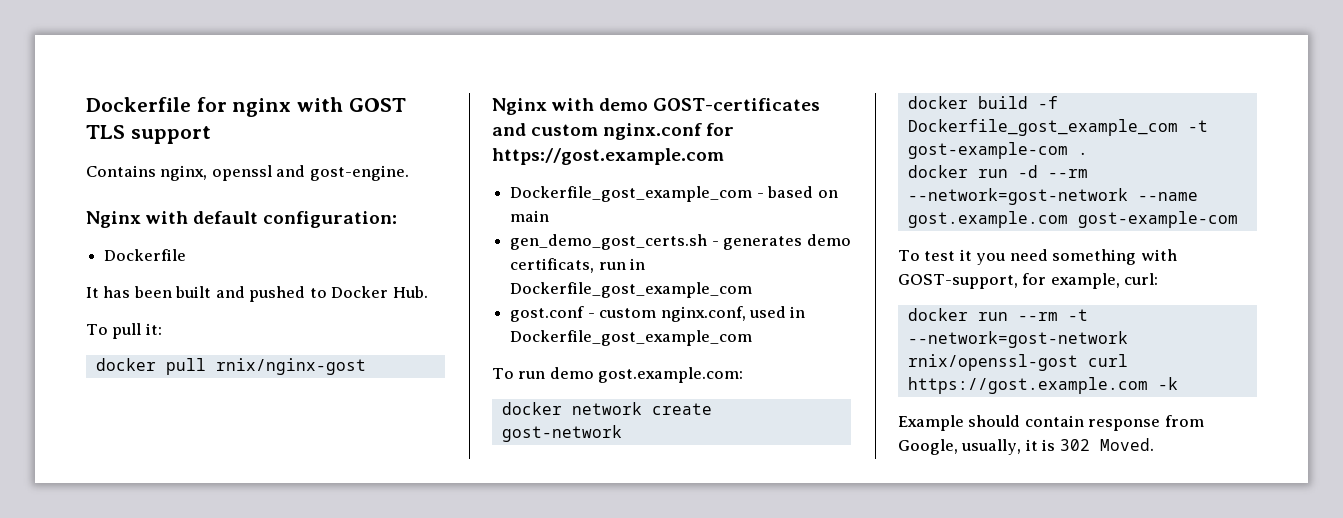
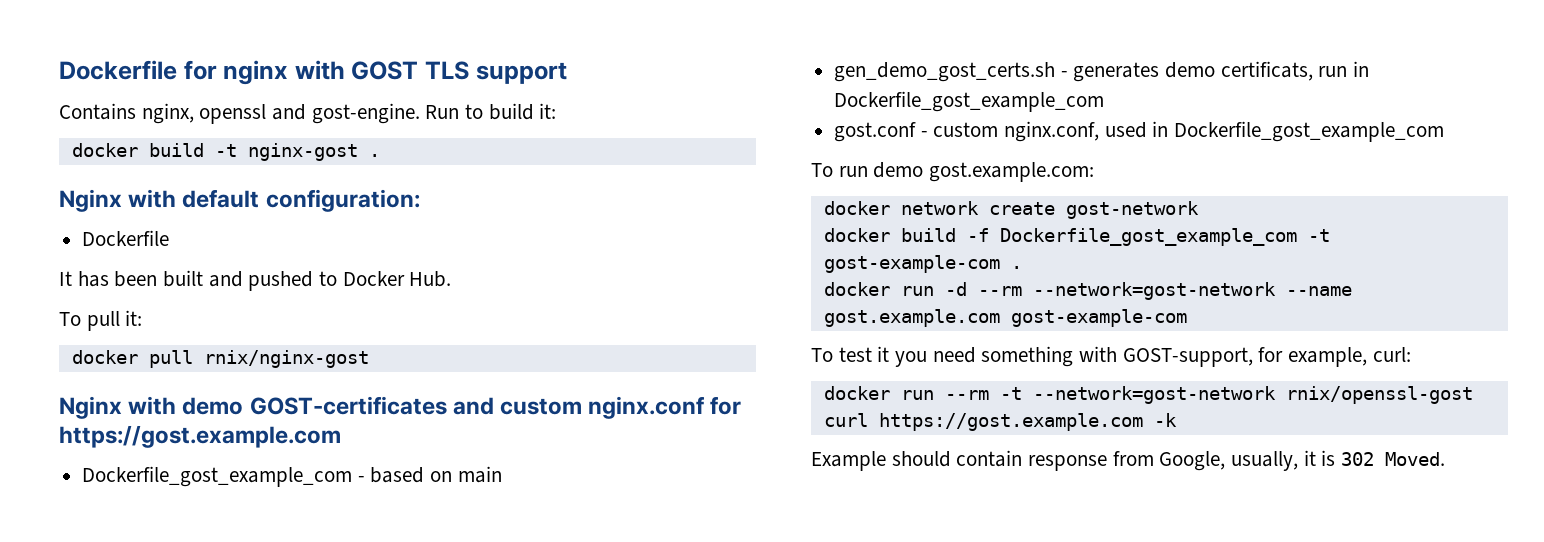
+ Run to build it:
+ docker build -t nginx-gost .

